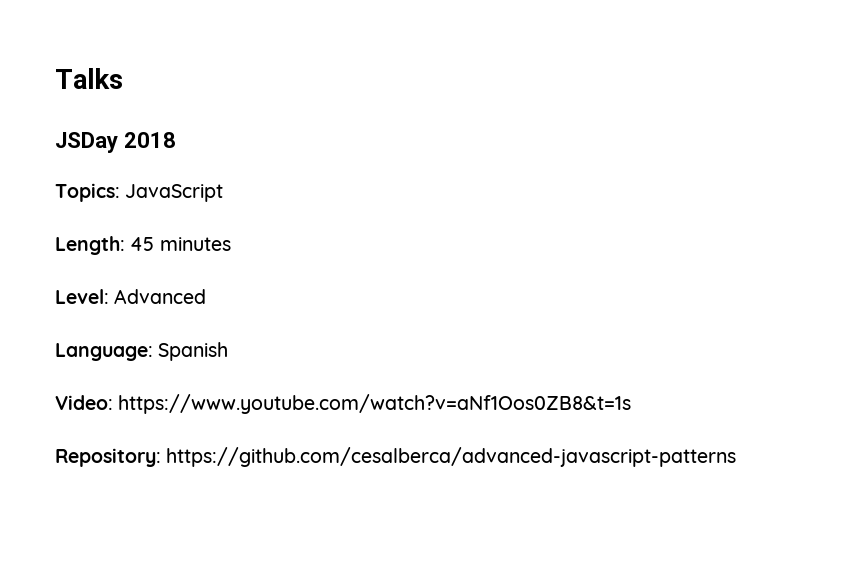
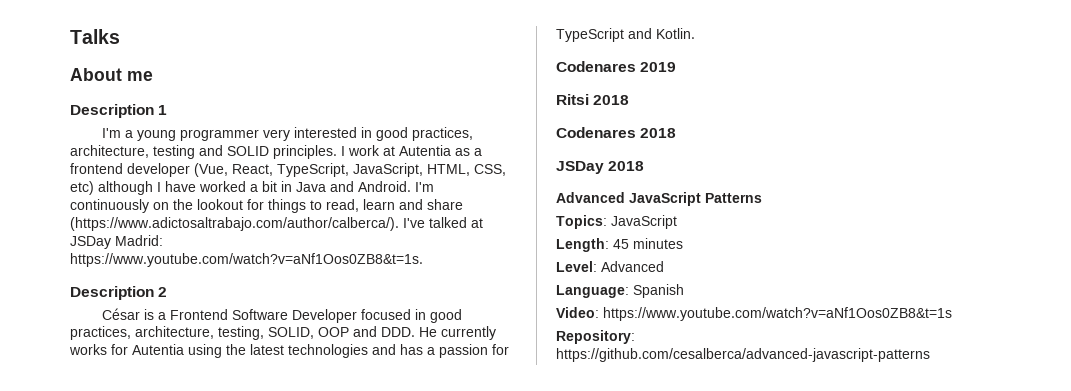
+ About me
+ Description 1
+ I'm a young programmer very interested in good practices, architecture, testing and SOLID principles. I work at Autentia as a frontend developer (Vue, React, TypeScript, JavaScript, HTML, CSS, etc) although I have worked a bit in Java and Android. I'm continuously on the lookout for things to read, learn and share (https://www.adictosaltrabajo.com/author/calberca/). I've talked at JSDay Madrid: https://www.youtube.com/watch?v=aNf1Oos0ZB8&t=1s.
+ Description 2
+ César is a Frontend Software Developer focused in good practices, architecture, testing, SOLID, OOP and DDD. He currently works for Autentia using the latest technologies and has a passion for TypeScript and Kotlin.
+ Codenares 2019
+ Ritsi 2018
+ Codenares 2018
+ Advanced JavaScript Patterns

